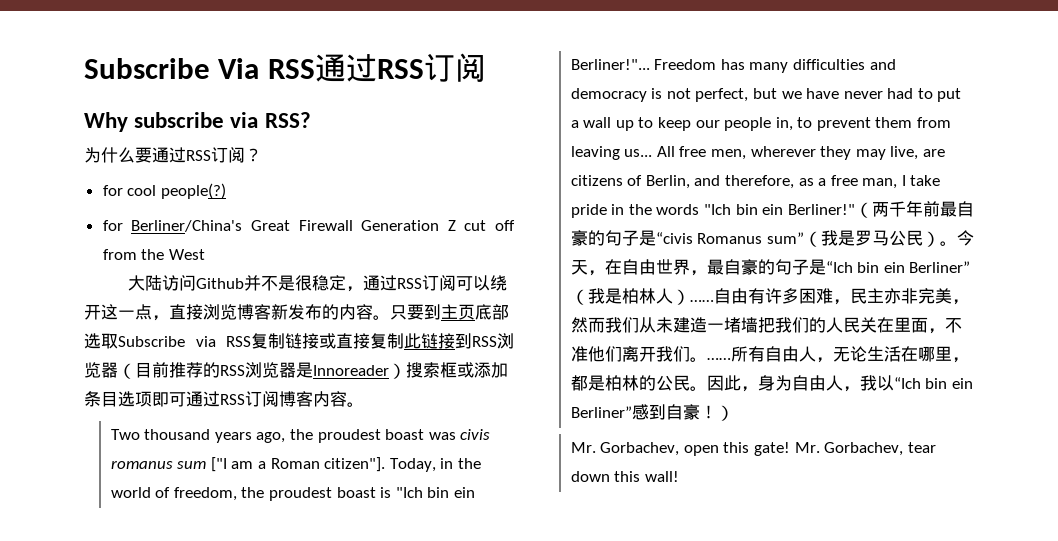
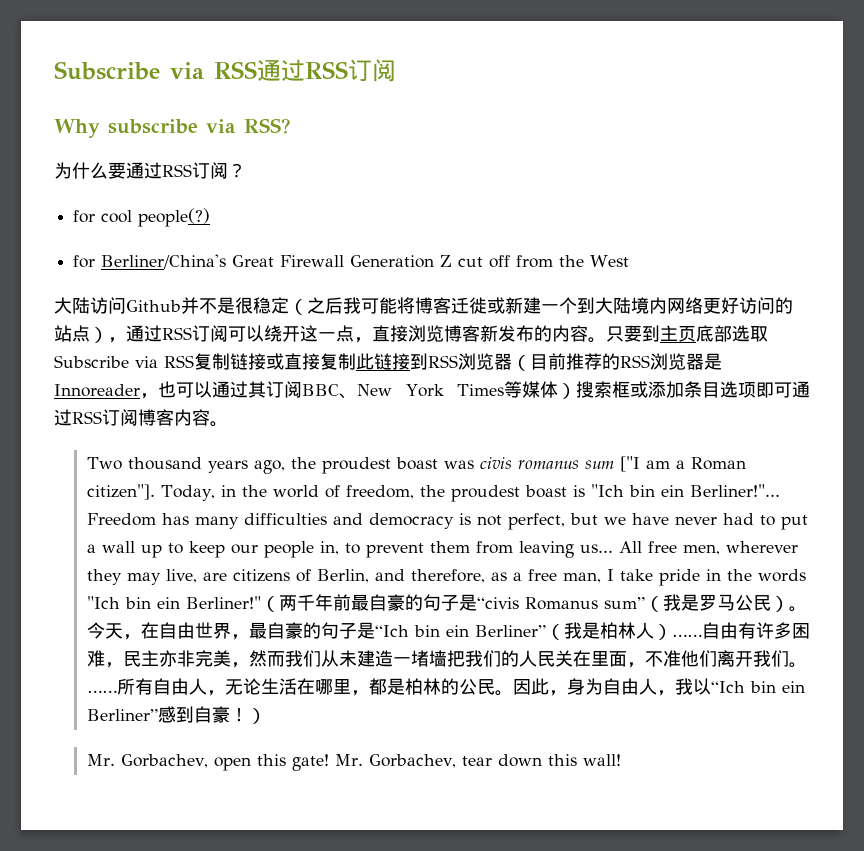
- Subscribe Via RSS通过RSS订阅
+ Subscribe via RSS通过RSS订阅
- 大陆访问Github并不是很稳定，通过RSS订阅可以绕开这一点，直接浏览博客新发布的内容。
+ 大陆访问Github并不是很稳定（之后我可能将博客迁徙或新建一个到大陆境内网络更好访问的站点），通过RSS订阅可以绕开这一点，直接浏览博客新发布的内容。
- 只要到主页底部选取Subscribe via RSS复制链接或直接复制此链接到RSS浏览器（目前推荐的RSS浏览器是Innoreader）搜索框或添加条目选项即可通过RSS订阅博客内容。
+ 只要到主页底部选取Subscribe via RSS复制链接或直接复制此链接到RSS浏览器（目前推荐的RSS浏览器是Innoreader，也可以通过其订阅BBC、New York Times等媒体）搜索框或添加条目选项即可通过RSS订阅博客内容。

